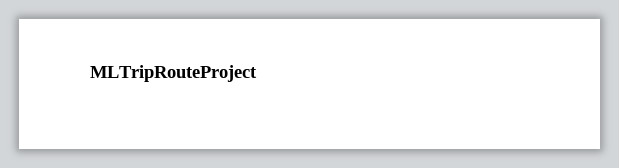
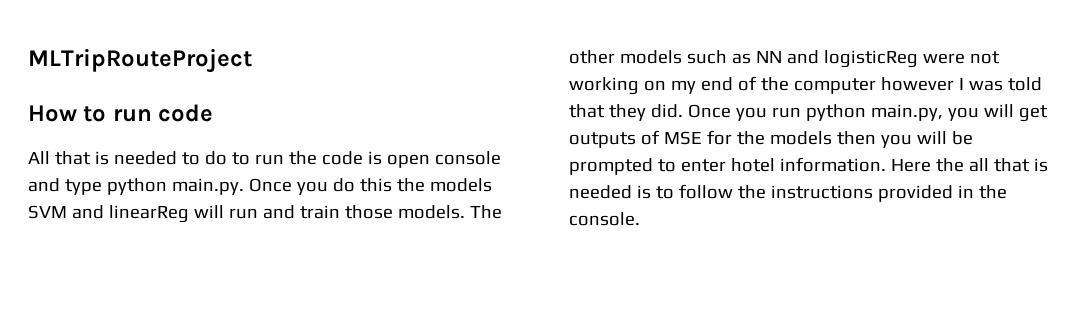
+ How to run code
+ All that is needed to do to run the code is open console and type python main.py. Once you do this the models SVM and linearReg will run and train those models. The other models such as NN and logisticReg were not working on my end of the computer however I was told that they did. Once you run python main.py, you will get outputs of MSE for the models then you will be prompted to enter hotel information. Here the all that is needed is to follow the instructions provided in the console.

